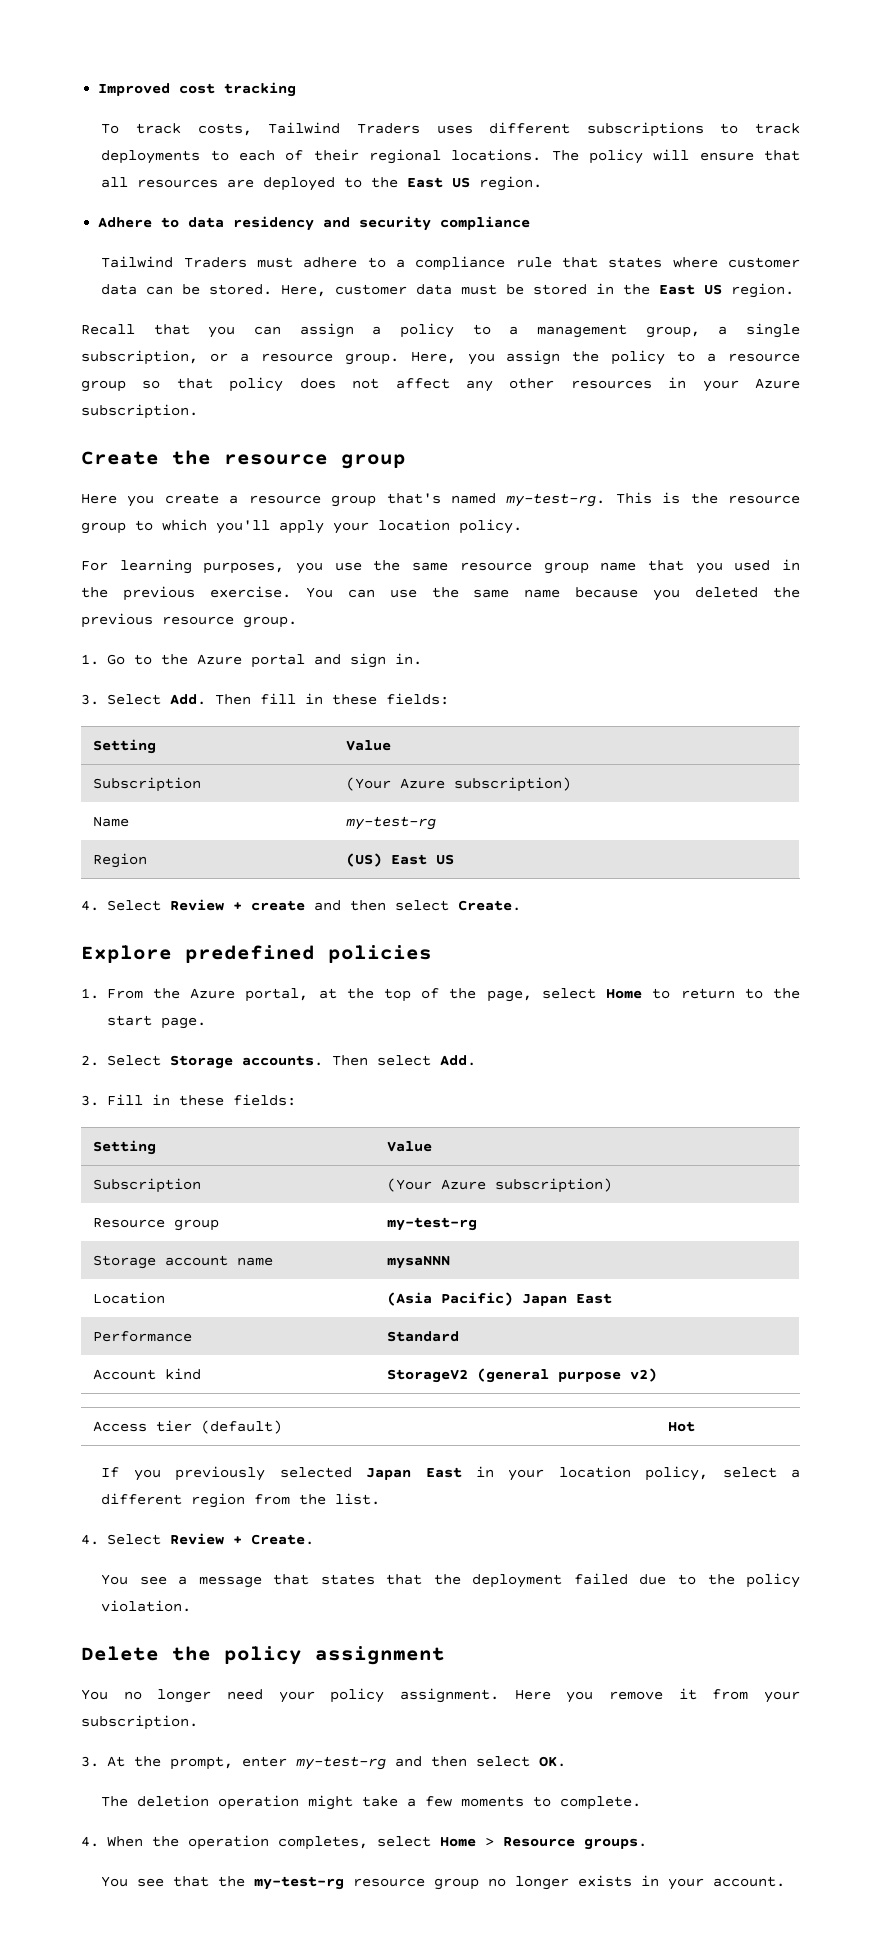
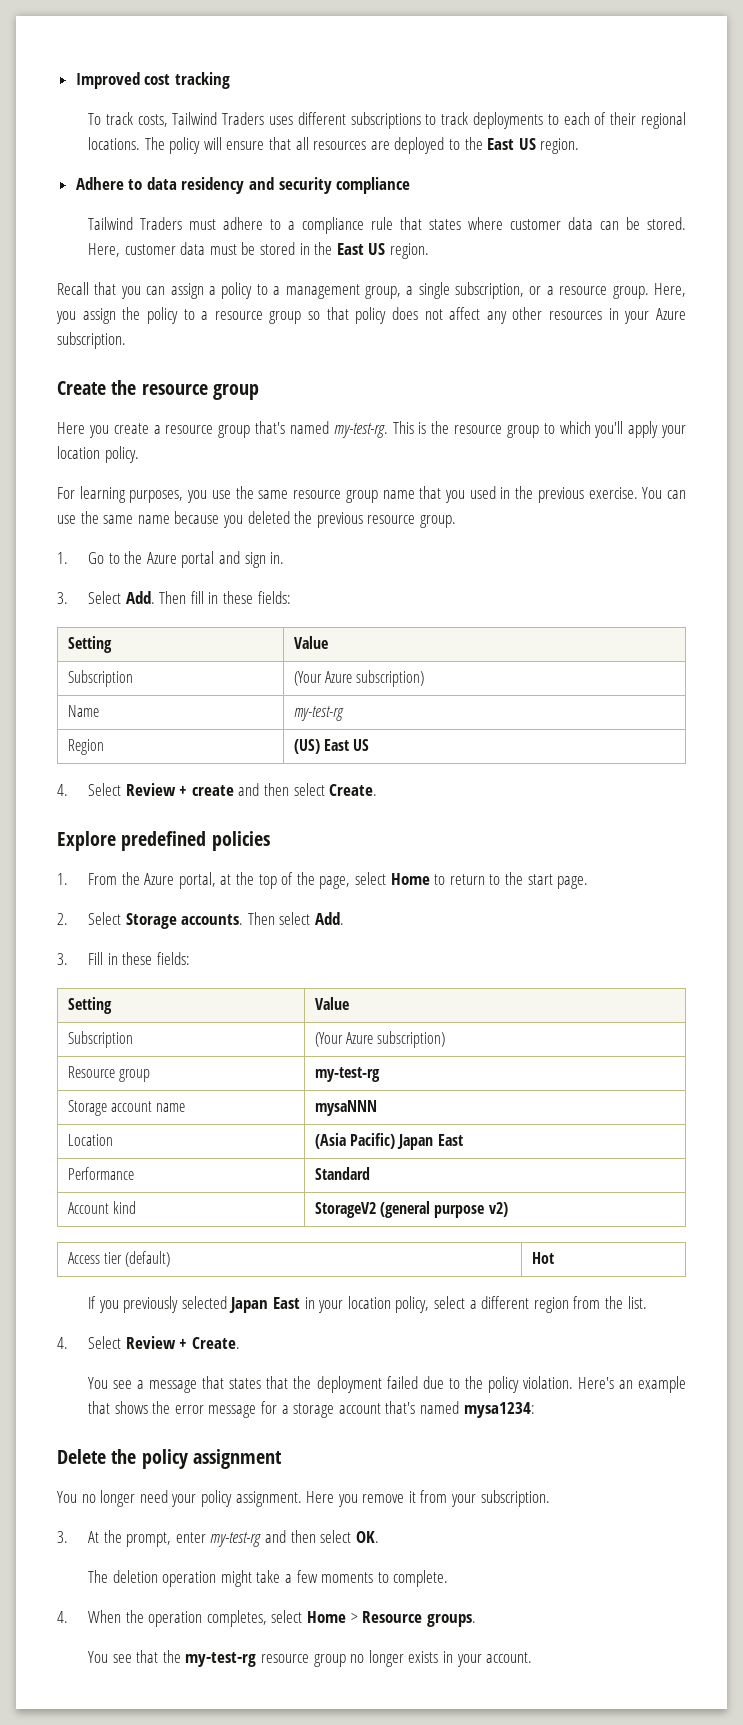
+ Here's an example that shows the error message for a storage account that's named mysa1234:

